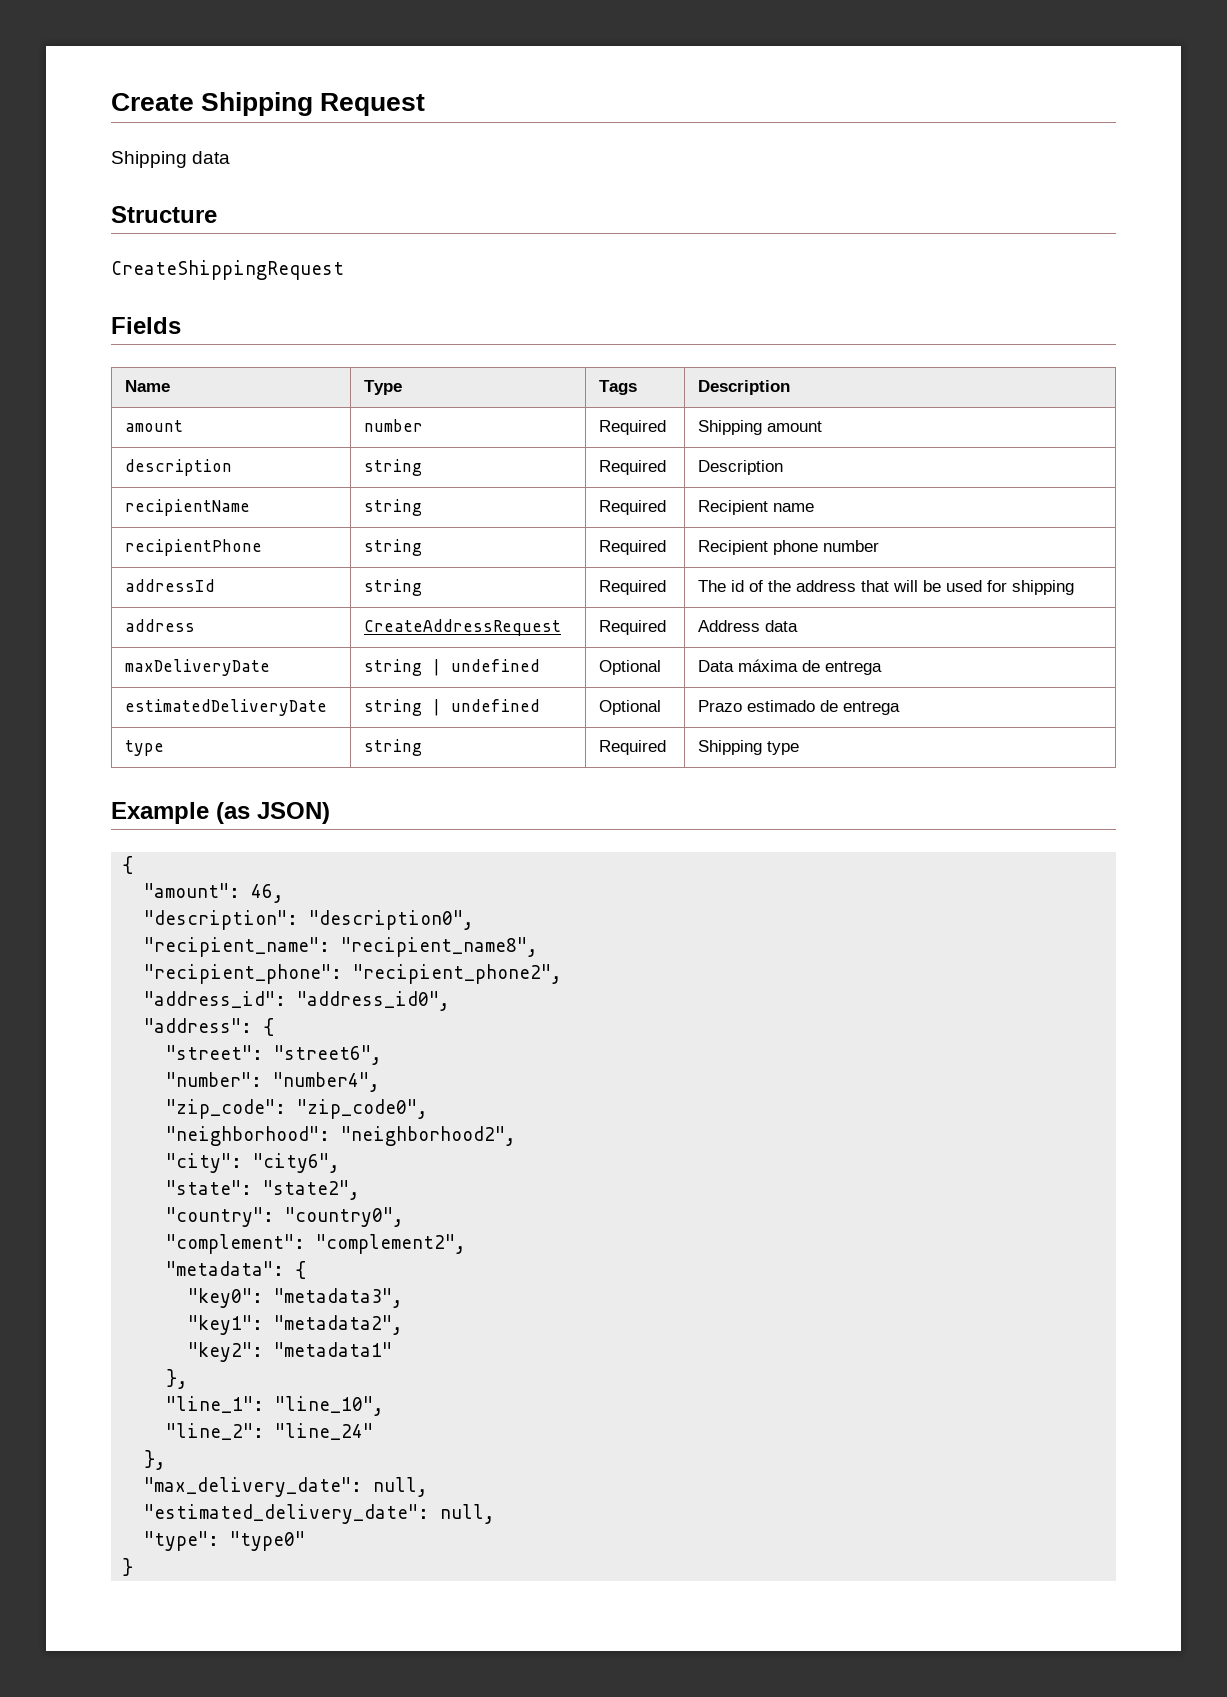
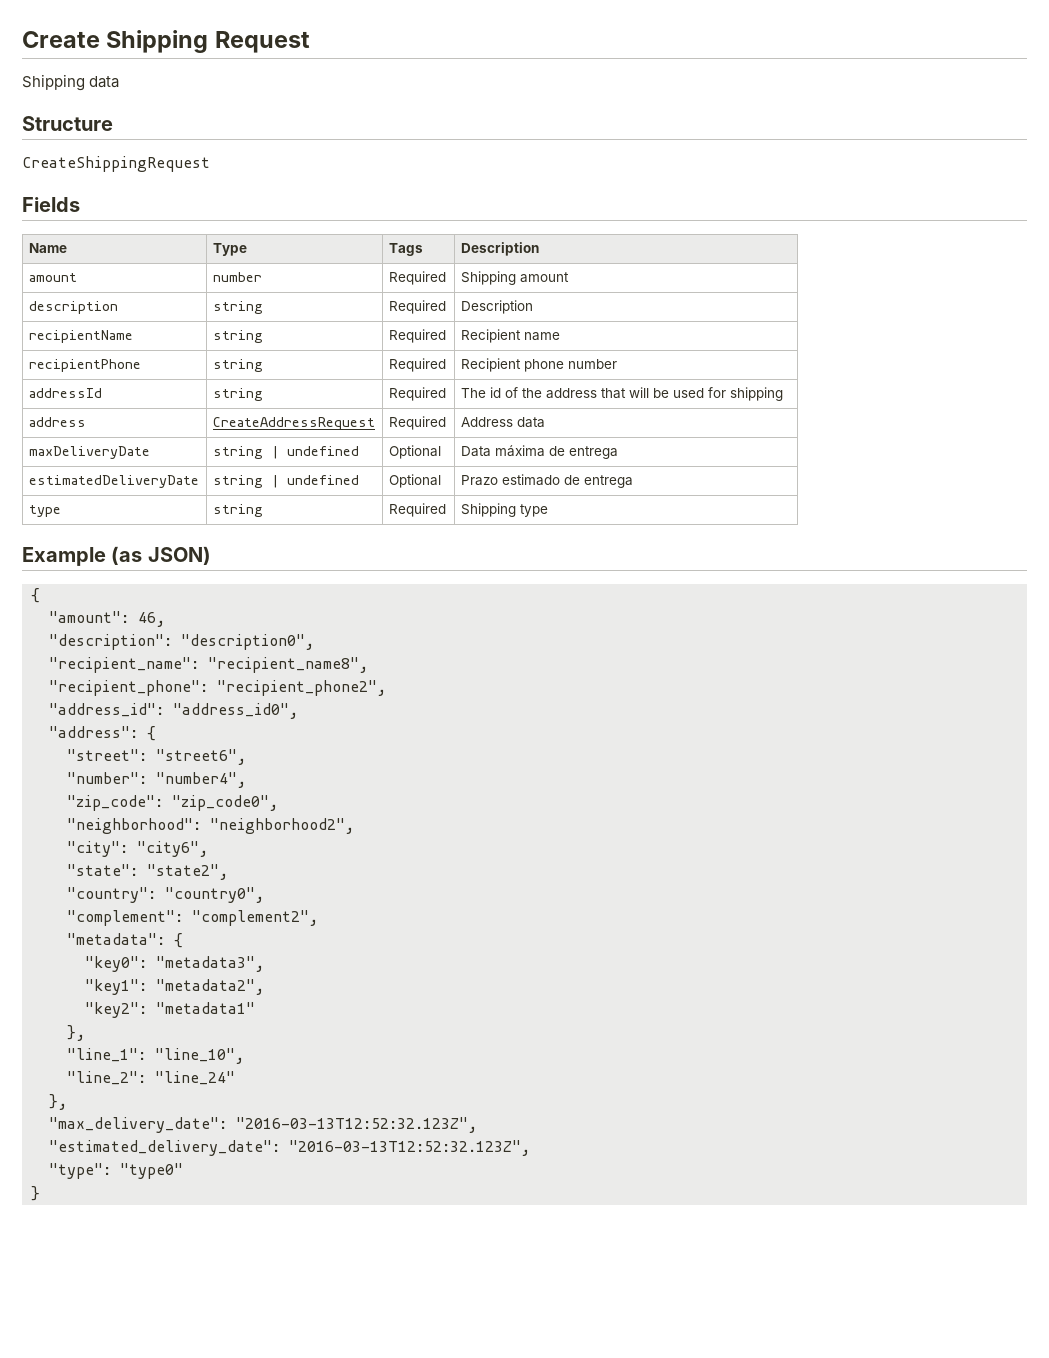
- "max_delivery_date": null,
+ "max_delivery_date": "2016-03-13T12:52:32.123Z",
- "estimated_delivery_date": null,
+ "estimated_delivery_date": "2016-03-13T12:52:32.123Z",

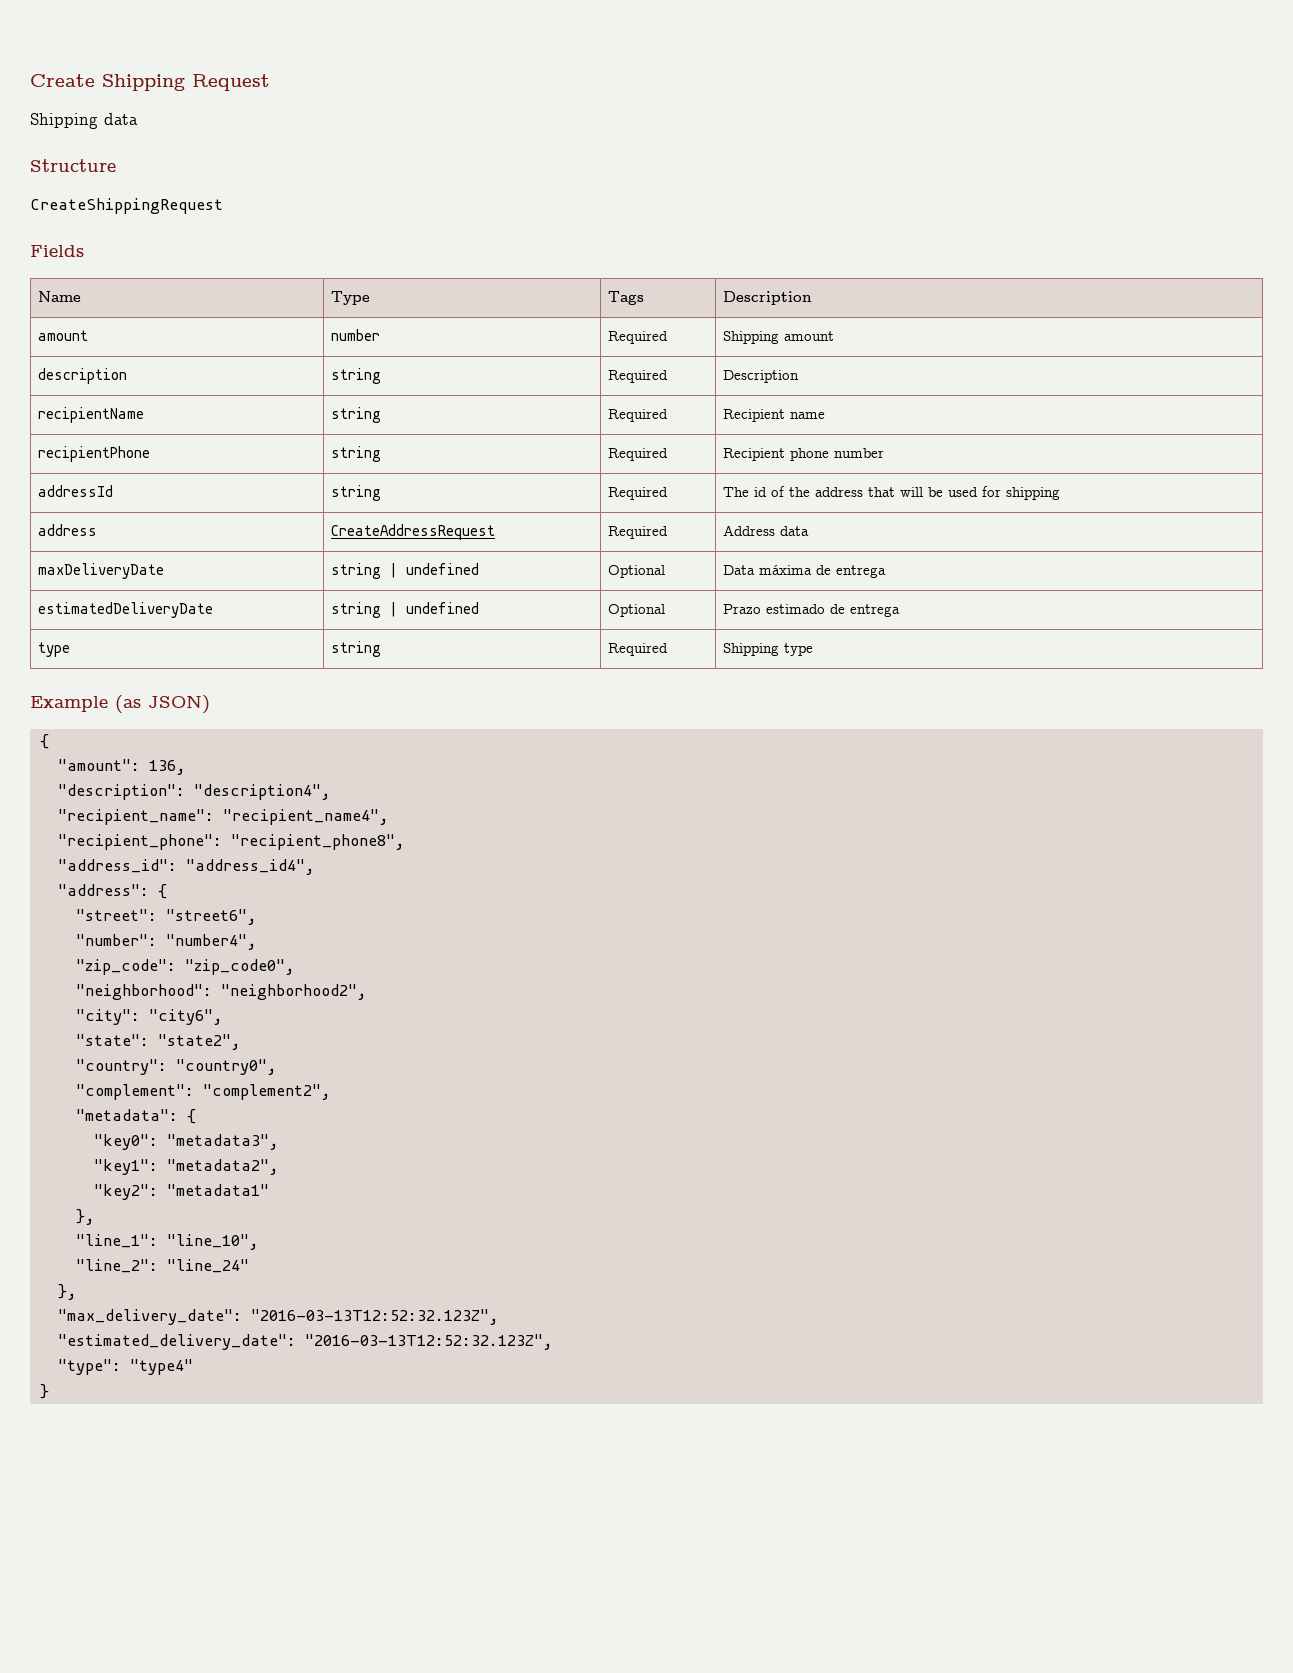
- "amount": 46,
+ "amount": 136,
- "description": "description0",
+ "description": "description4",
- "recipient_name": "recipient_name8",
+ "recipient_name": "recipient_name4",
- "recipient_phone": "recipient_phone2",
+ "recipient_phone": "recipient_phone8",
- "address_id": "address_id0",
+ "address_id": "address_id4",
- "type": "type0"
+ "type": "type4"

